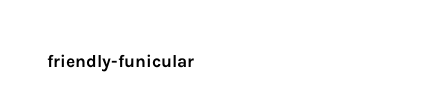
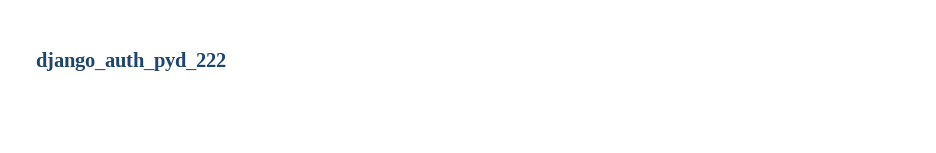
- friendly-funicular
+ django_auth_pyd_222

